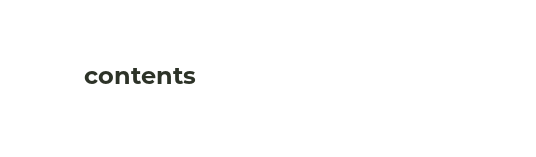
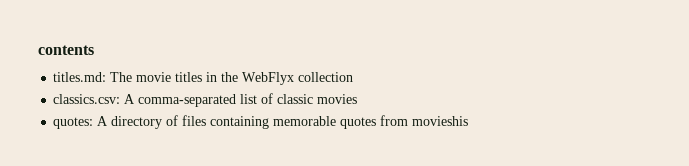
+ titles.md: The movie titles in the WebFlyx collection
+ classics.csv: A comma-separated list of classic movies
+ quotes: A directory of files containing memorable quotes from movieshis

